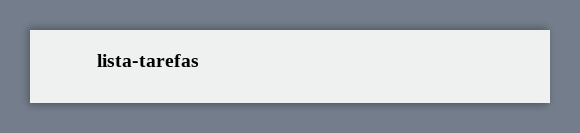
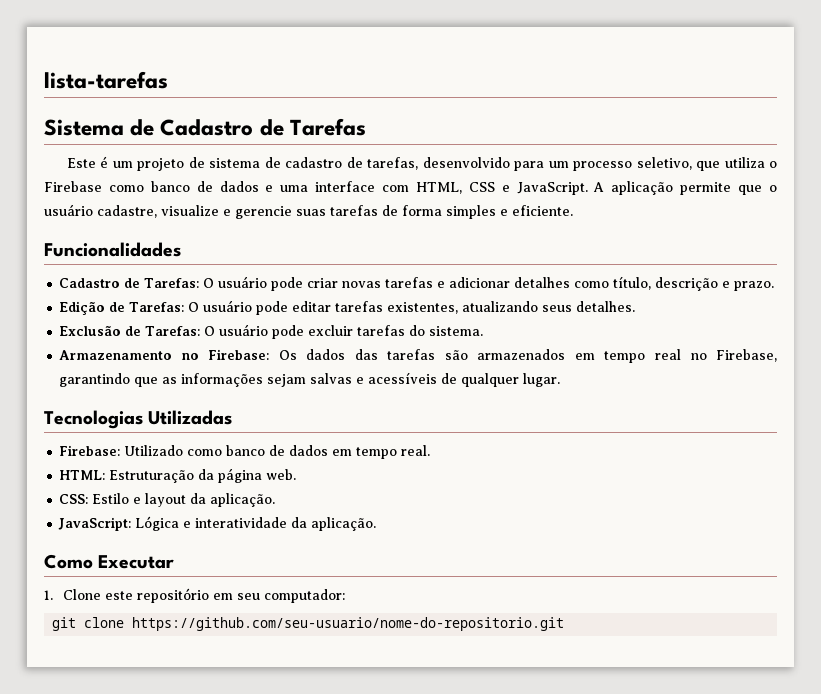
+ Sistema de Cadastro de Tarefas
+ Este é um projeto de sistema de cadastro de tarefas, desenvolvido para um processo seletivo, que utiliza o Firebase como banco de dados e uma interface com HTML, CSS e JavaScript. A aplicação permite que o usuário cadastre, visualize e gerencie suas tarefas de forma simples e eficiente.
+ Funcionalidades
+ Cadastro de Tarefas: O usuário pode criar novas tarefas e adicionar detalhes como título, descrição e prazo.
+ Edição de Tarefas: O usuário pode editar tarefas existentes, atualizando seus detalhes.
+ Exclusão de Tarefas: O usuário pode excluir tarefas do sistema.
+ Armazenamento no Firebase: Os dados das tarefas são armazenados em tempo real no Firebase, garantindo que as informações sejam salvas e acessíveis de qualquer lugar.
+ Tecnologias Utilizadas
+ Firebase: Utilizado como banco de dados em tempo real.
+ HTML: Estruturação da página web.
+ CSS: Estilo e layout da aplicação.
+ JavaScript: Lógica e interatividade da aplicação.
+ Como Executar
+ 1. Clone este repositório em seu computador:
+ git clone https://github.com/seu-usuario/nome-do-repositorio.git

